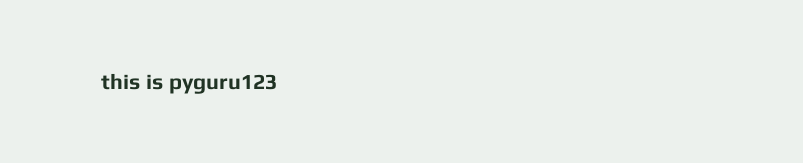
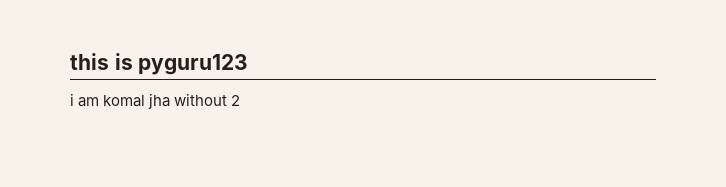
+ i am komal jha without 2

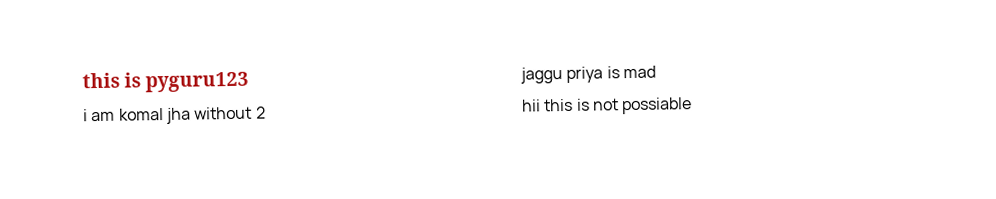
+ jaggu priya is mad
+ hii this is not possiable

